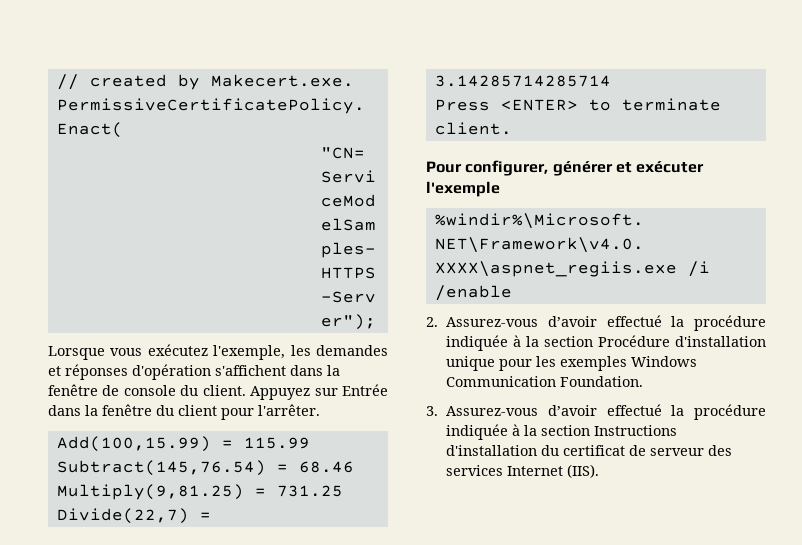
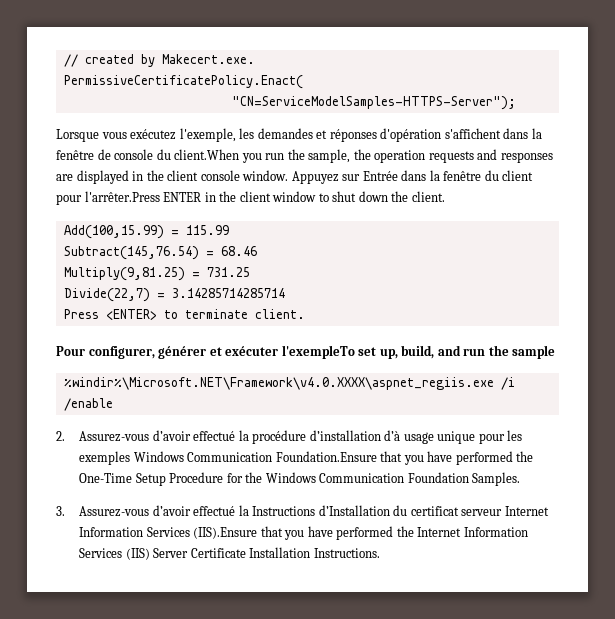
- Lorsque vous exécutez l'exemple, les demandes et réponses d'opération s'affichent dans la fenêtre de console du client.
+ Lorsque vous exécutez l'exemple, les demandes et réponses d'opération s'affichent dans la fenêtre de console du client.When you run the sample, the operation requests and responses are displayed in the client console window.
- Appuyez sur Entrée dans la fenêtre du client pour l'arrêter.
+ Appuyez sur Entrée dans la fenêtre du client pour l'arrêter.Press ENTER in the client window to shut down the client.
- Pour configurer, générer et exécuter l'exemple
+ Pour configurer, générer et exécuter l'exempleTo set up, build, and run the sample
- 2. Assurez-vous d’avoir effectué la procédure indiquée à la section Procédure d'installation unique pour les exemples Windows Communication Foundation.
+ 2. Assurez-vous d’avoir effectué la procédure d’installation d’à usage unique pour les exemples Windows Communication Foundation.Ensure that you have performed the One-Time Setup Procedure for the Windows Communication Foundation Samples.
- 3. Assurez-vous d’avoir effectué la procédure indiquée à la section Instructions d'installation du certificat de serveur des services Internet (IIS).
+ 3. Assurez-vous d’avoir effectué la Instructions d’Installation du certificat serveur Internet Information Services (IIS).Ensure that you have performed the Internet Information Services (IIS) Server Certificate Installation Instructions.

